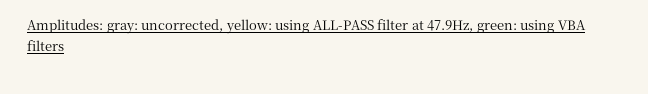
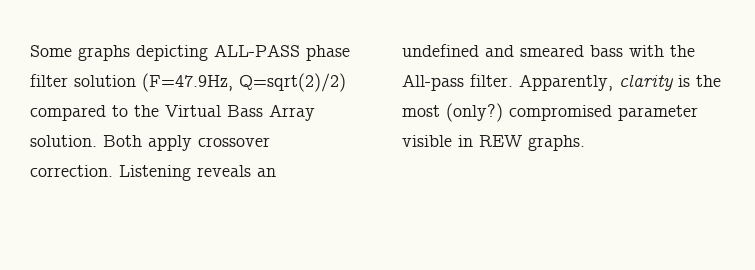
- Amplitudes: gray: uncorrected, yellow: using ALL-PASS filter at 47.9Hz, green: using VBA filters
+ Some graphs depicting ALL-PASS phase filter solution (F=47.9Hz, Q=sqrt(2)/2) compared to the Virtual Bass Array solution. Both apply crossover correction. Listening reveals an undefined and smeared bass with the All-pass filter. Apparently, clarity is the most (only?) compromised parameter visible in REW graphs.

